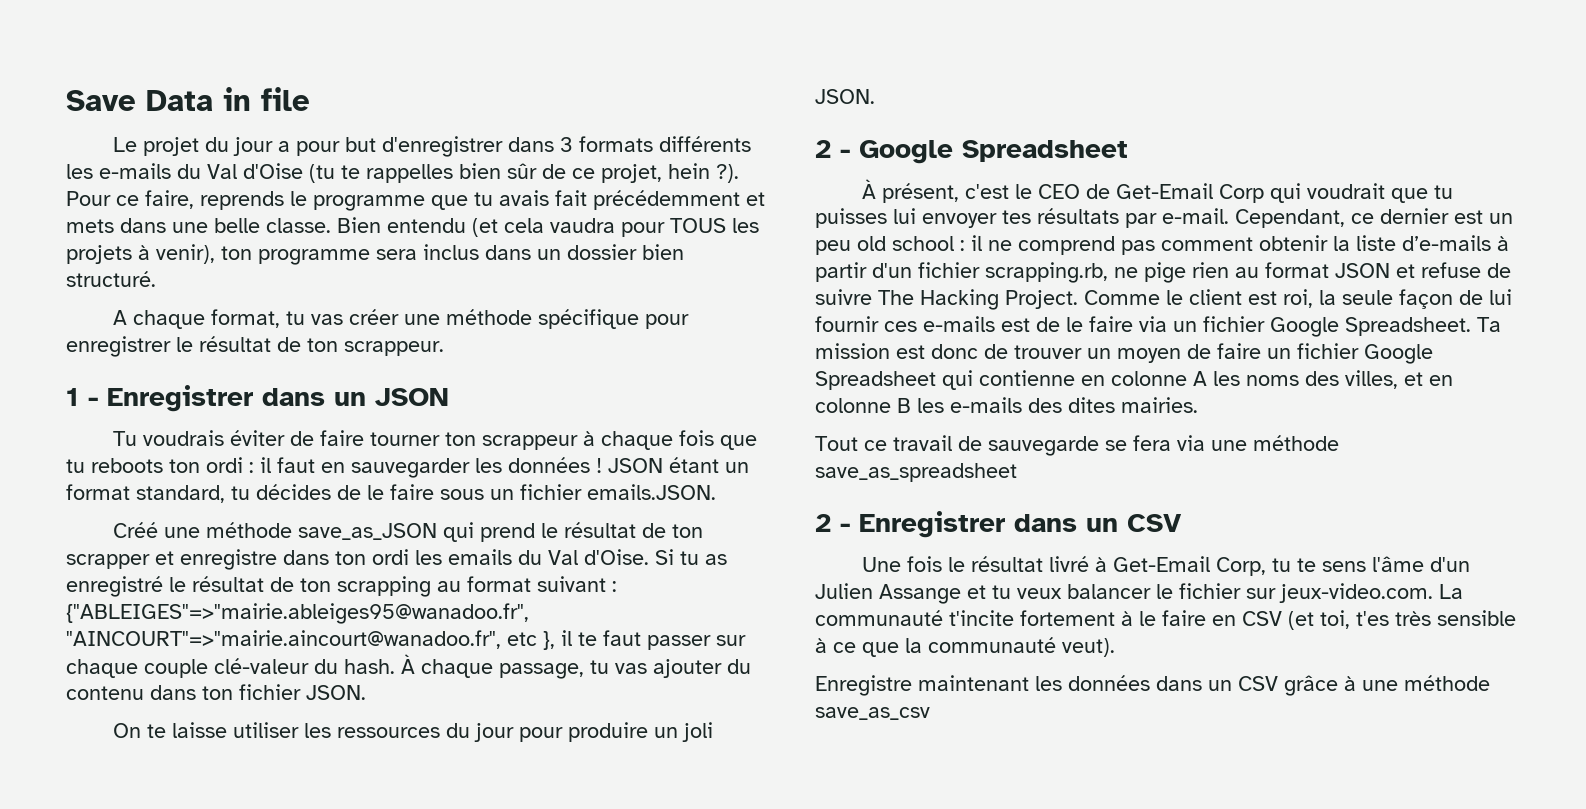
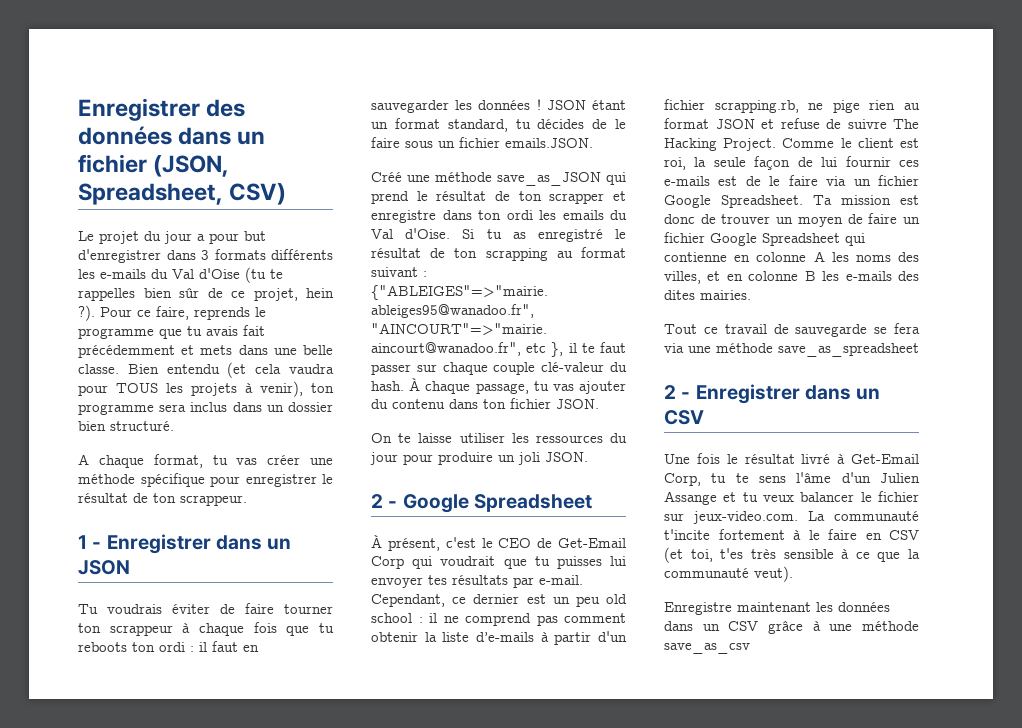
- Save Data in file
+ Enregistrer des données dans un fichier (JSON, Spreadsheet, CSV)

